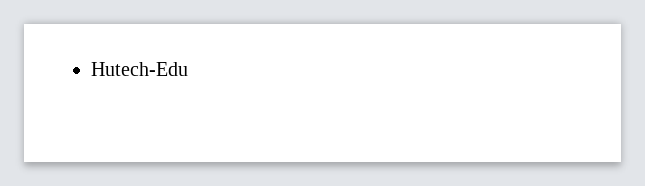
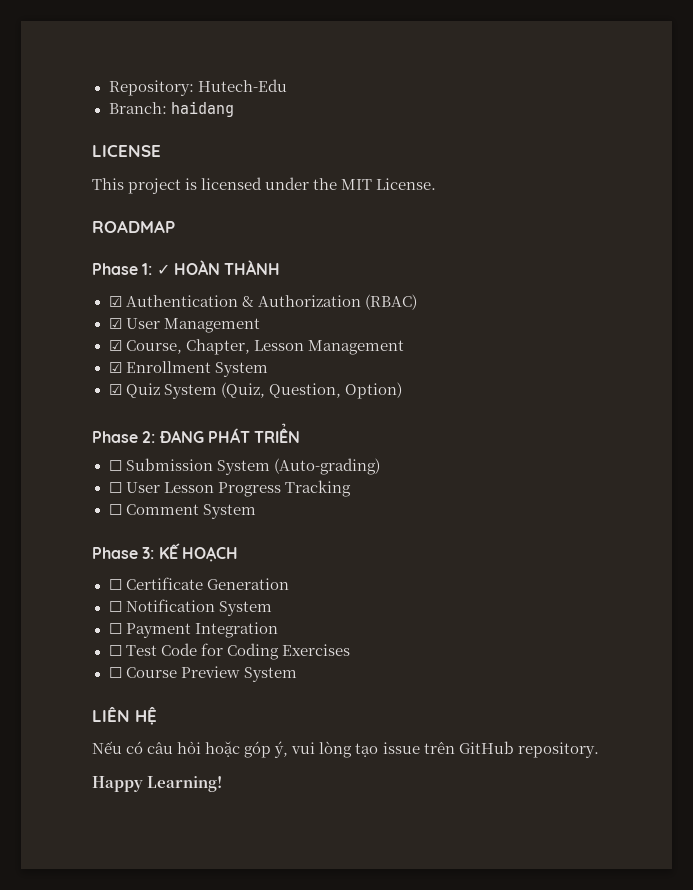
- Hutech-Edu
+ Repository: Hutech-Edu
+ Branch: haidang
+ LICENSE
+ This project is licensed under the MIT License.
+ ROADMAP
+ Phase 1: ✓ HOÀN THÀNH
+ ☑ Authentication & Authorization (RBAC)
+ ☑ User Management
+ ☑ Course, Chapter, Lesson Management
+ ☑ Enrollment System
+ ☑ Quiz System (Quiz, Question, Option)
+ Phase 2: ĐANG PHÁT TRIỂN
+ ☐ Submission System (Auto-grading)
+ ☐ User Lesson Progress Tracking
+ ☐ Comment System
+ Phase 3: KẾ HOẠCH
+ ☐ Certificate Generation
+ ☐ Notification System
+ ☐ Payment Integration
+ ☐ Test Code for Coding Exercises
+ ☐ Course Preview System
+ LIÊN HỆ
+ Nếu có câu hỏi hoặc góp ý, vui lòng tạo issue trên GitHub repository.
+ Happy Learning!

